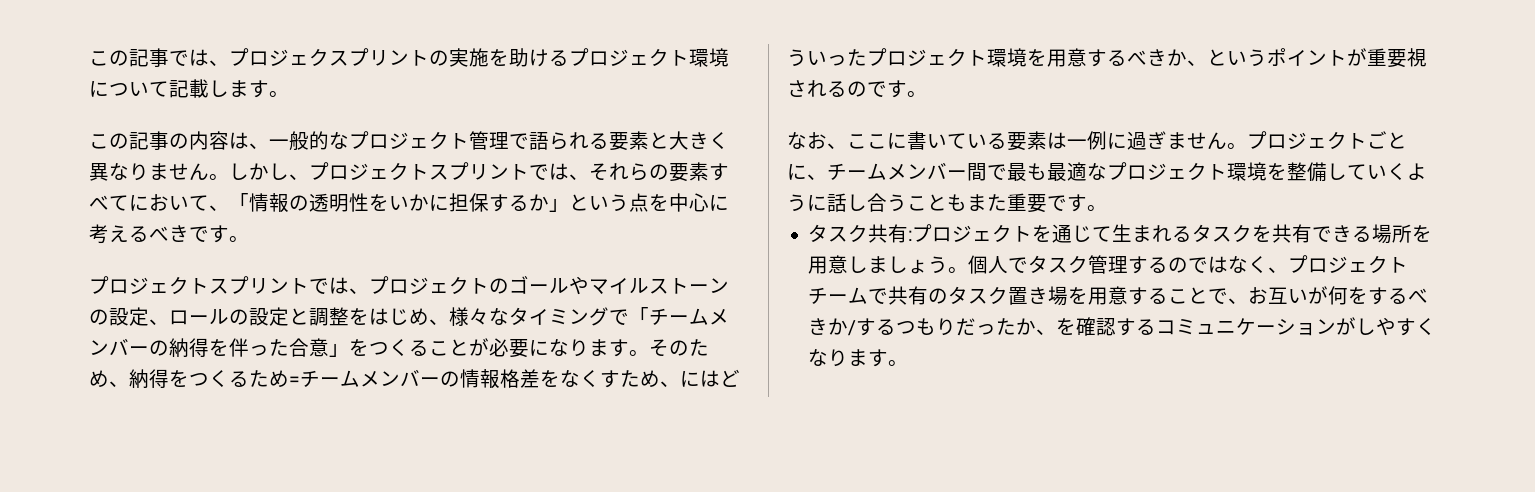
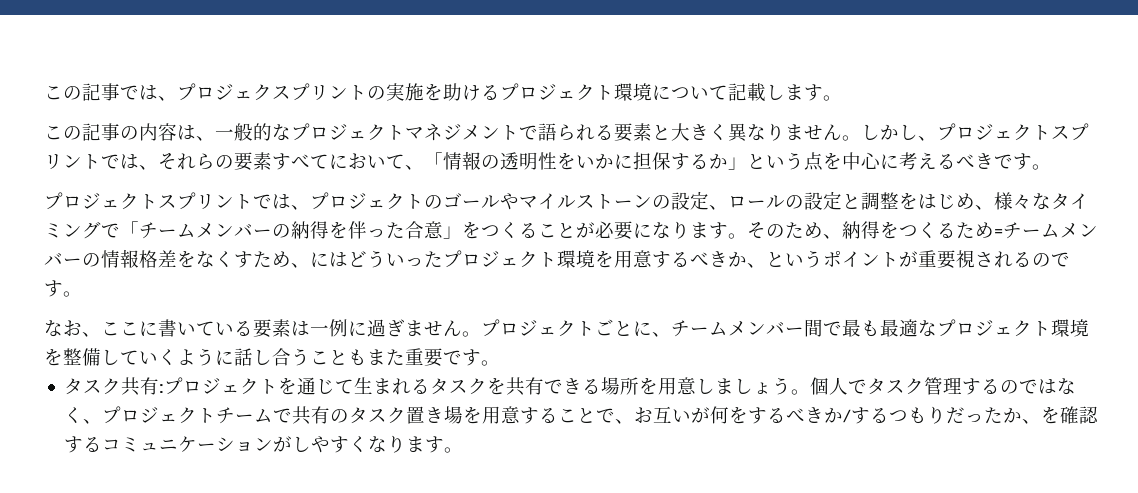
- この記事の内容は、一般的なプロジェクト管理で語られる要素と大きく異なりません。
+ この記事の内容は、一般的なプロジェクトマネジメントで語られる要素と大きく異なりません。

